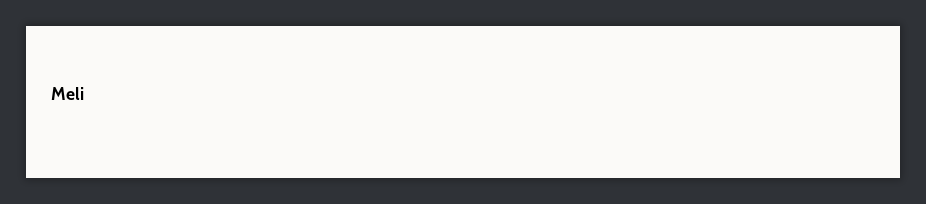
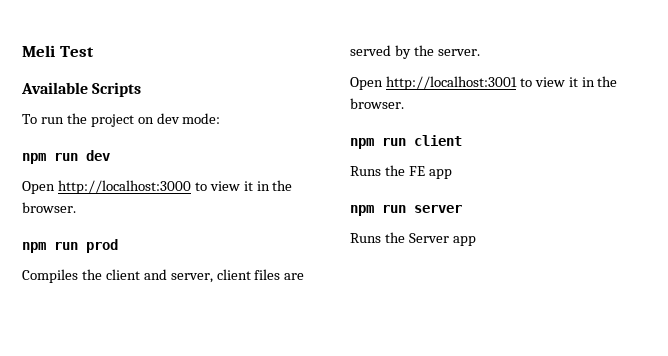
- Meli
+ Meli Test
+ Available Scripts
+ To run the project on dev mode:
+ npm run dev
+ Open http://localhost:3000 to view it in the browser.
+ npm run prod
+ Compiles the client and server, client files are served by the server.
+ Open http://localhost:3001 to view it in the browser.
+ npm run client
+ Runs the FE app
+ npm run server
+ Runs the Server app

